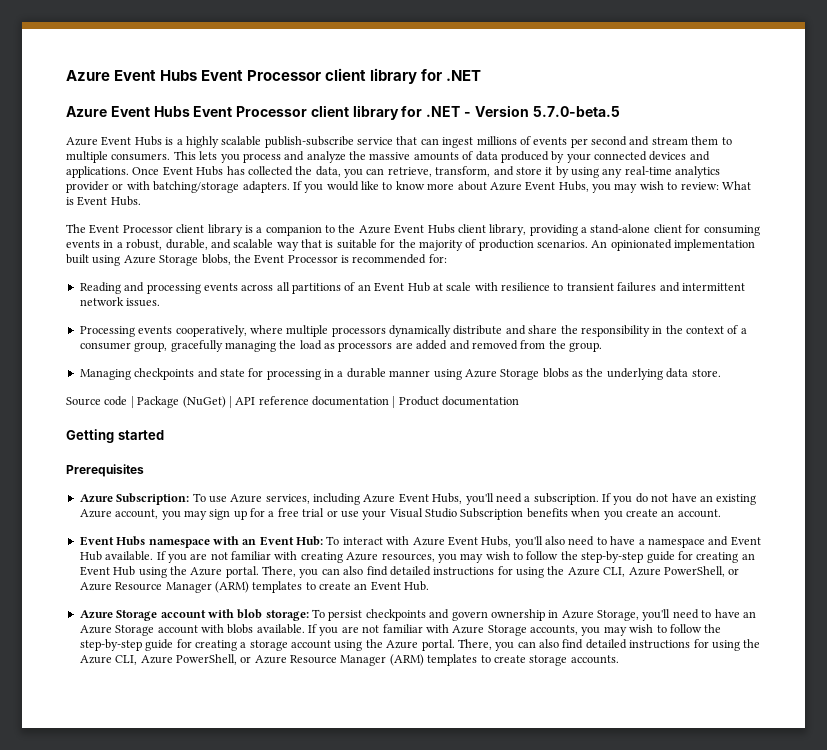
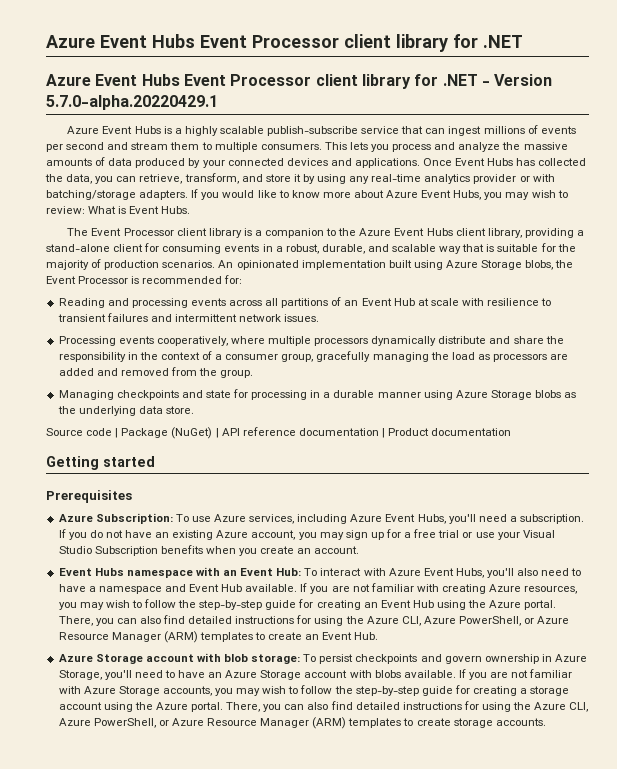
- Azure Event Hubs Event Processor client library for .NET - Version 5.7.0-beta.5
+ Azure Event Hubs Event Processor client library for .NET - Version 5.7.0-alpha.20220429.1

